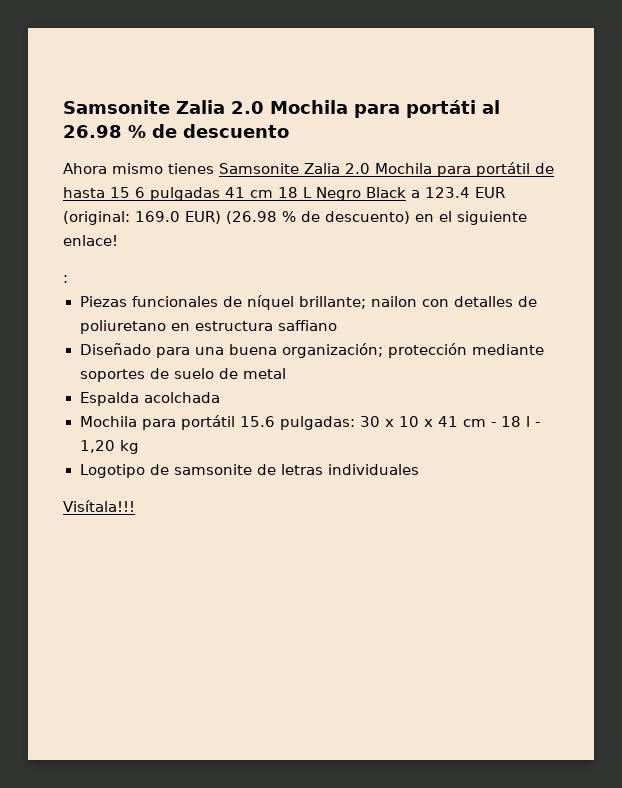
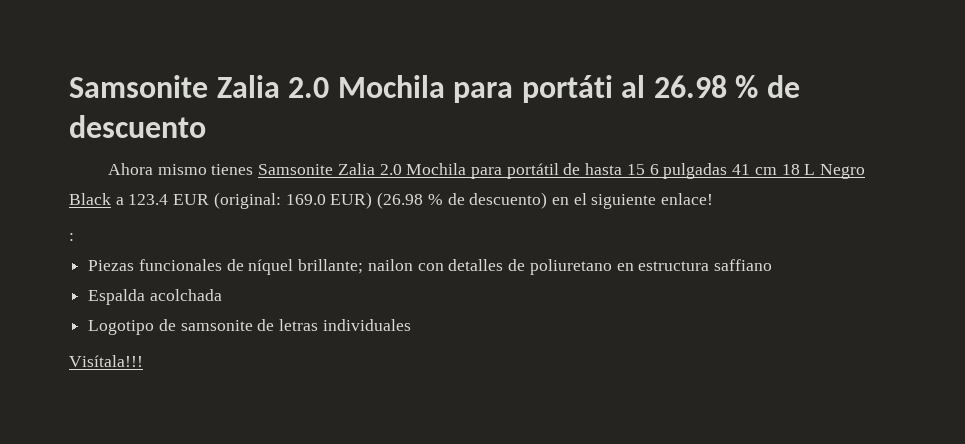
- Diseñado para una buena organización; protección mediante soportes de suelo de metal
  Espalda acolchada
- Mochila para portátil 15.6 pulgadas: 30 x 10 x 41 cm - 18 l - 1,20 kg

